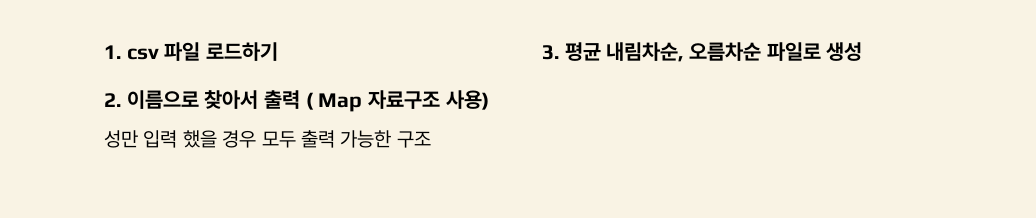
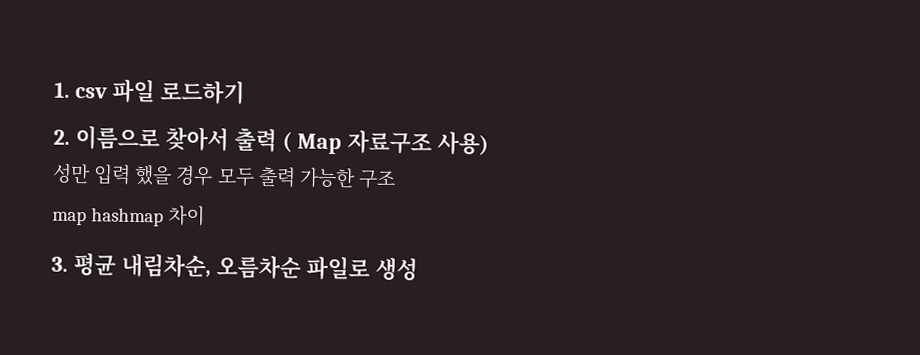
+ map hashmap 차이

